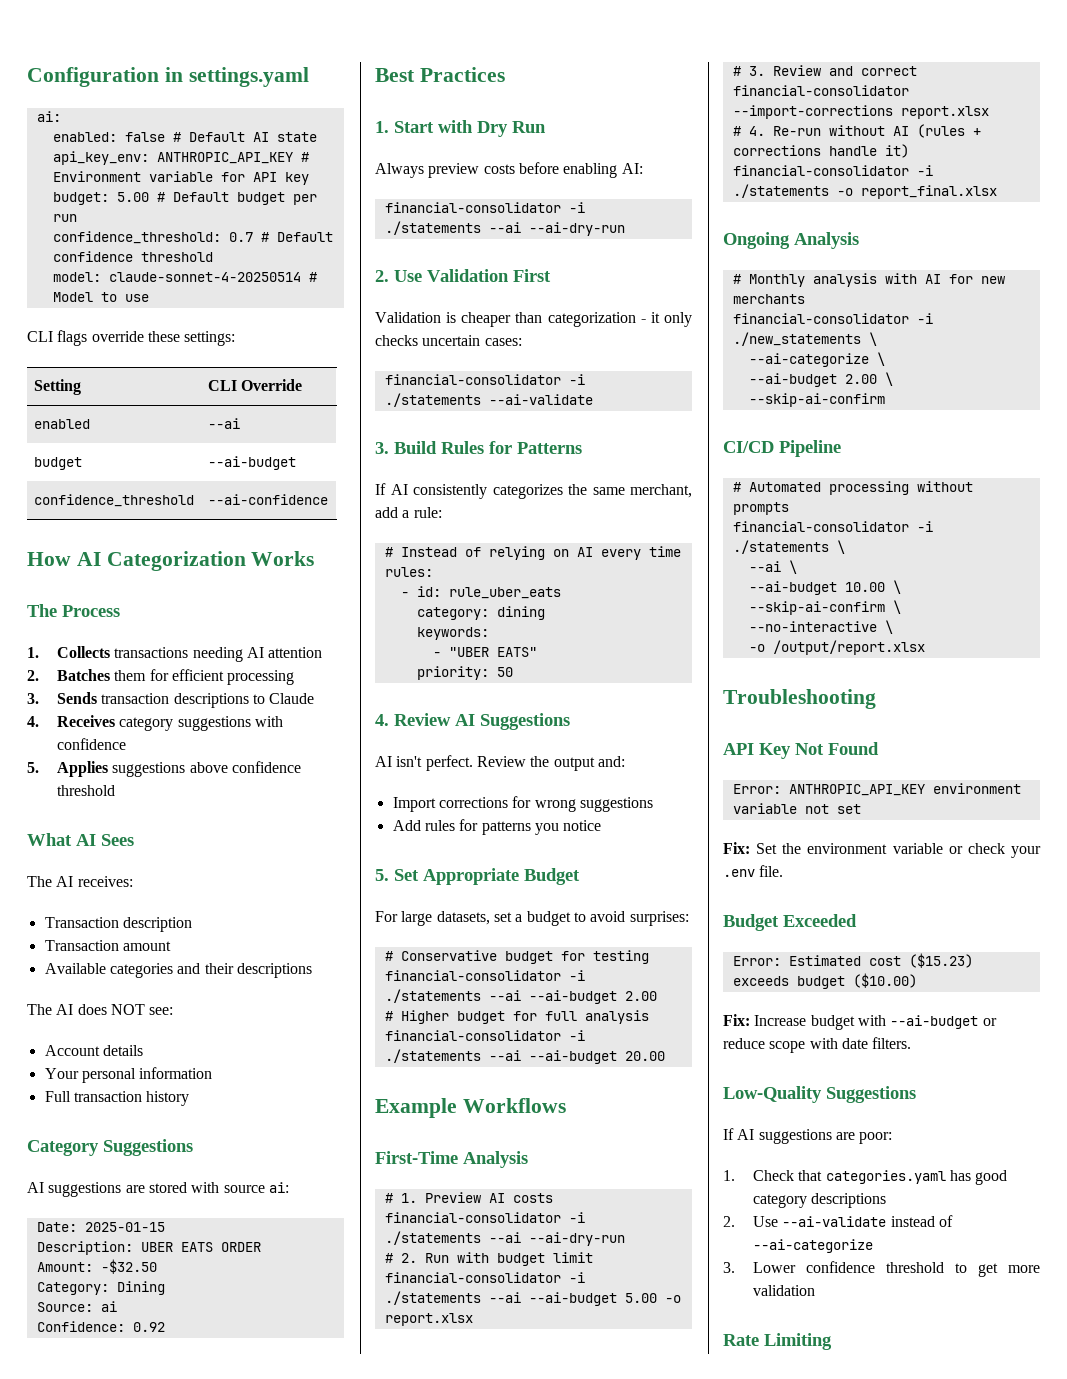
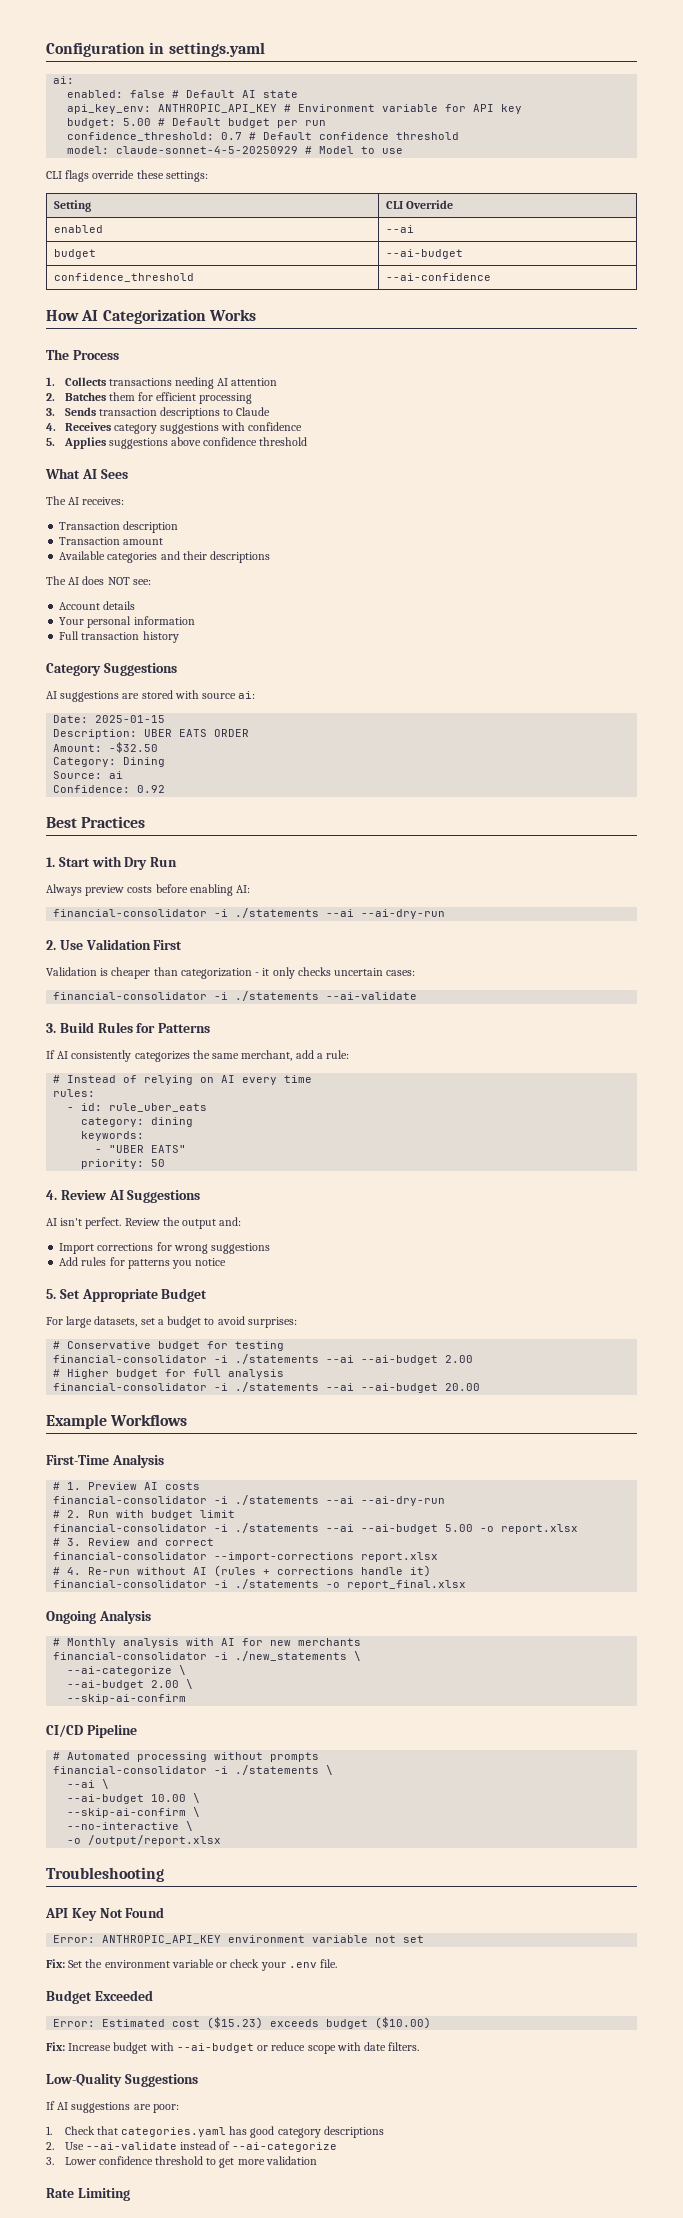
- model: claude-sonnet-4-20250514 # Model to use
+ model: claude-sonnet-4-5-20250929 # Model to use

